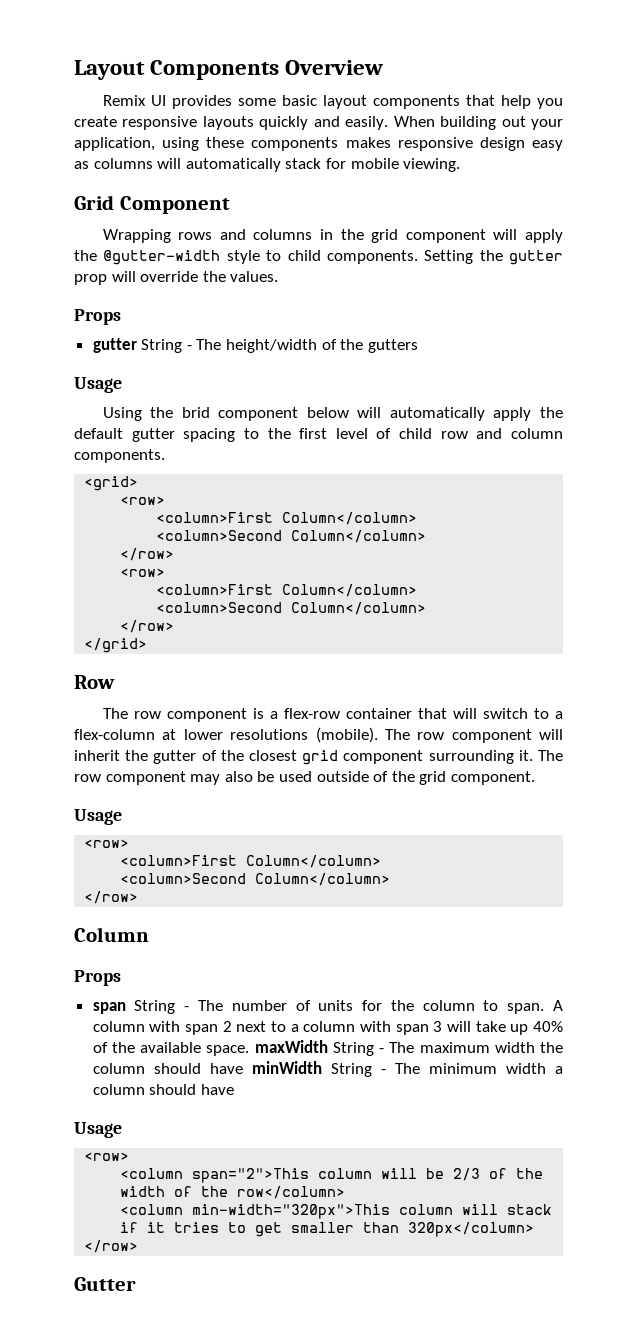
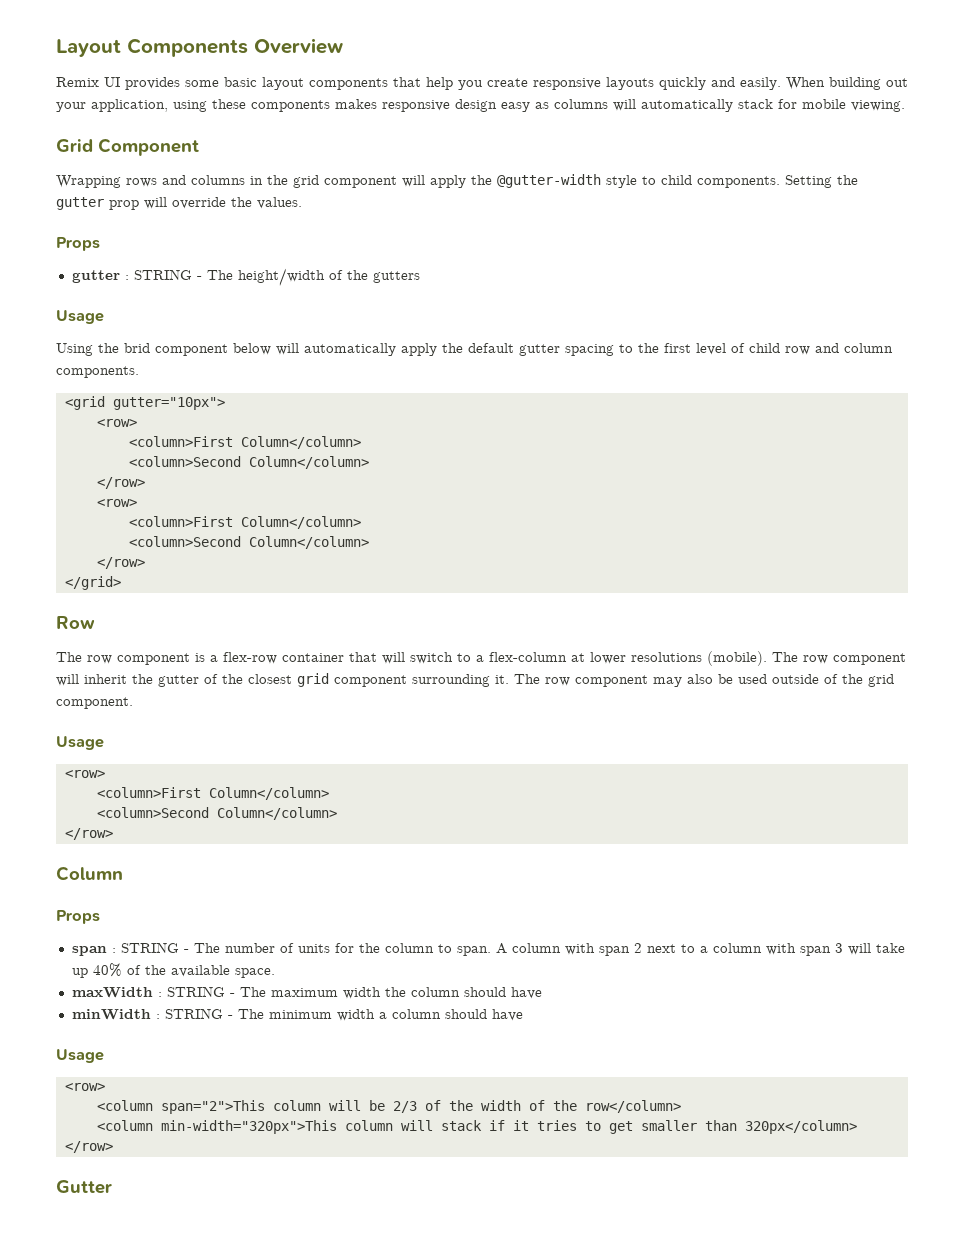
- gutter String - The height/width of the gutters
+ gutter : STRING - The height/width of the gutters
- <grid>
+ <grid gutter="10px">
- span String - The number of units for the column to span.
+ span : STRING - The number of units for the column to span.
- A column with span 2 next to a column with span 3 will take up 40% of the available space. maxWidth String - The maximum width the column should have minWidth String - The minimum width a column should have
+ A column with span 2 next to a column with span 3 will take up 40% of the available space.
+ maxWidth : STRING - The maximum width the column should have
+ minWidth : STRING - The minimum width a column should have

